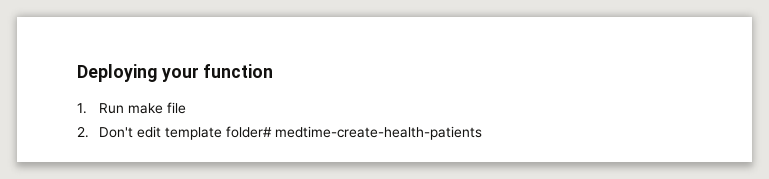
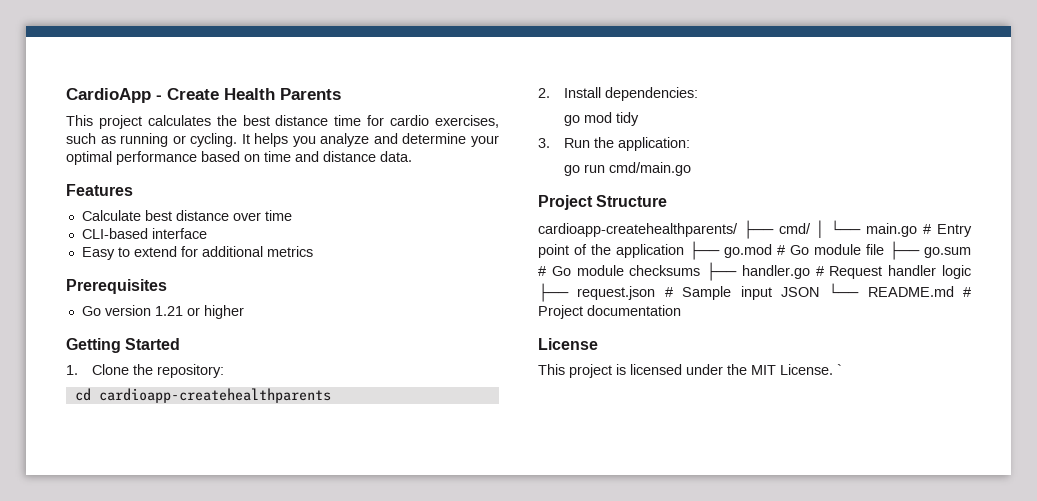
- Deploying your function
- 1. Run make file
- 2. Don't edit template folder# medtime-create-health-patients
+ CardioApp - Create Health Parents
+ This project calculates the best distance time for cardio exercises, such as running or cycling. It helps you analyze and determine your optimal performance based on time and distance data.
+ Features
+ Calculate best distance over time
+ CLI-based interface
+ Easy to extend for additional metrics
+ Prerequisites
+ Go version 1.21 or higher
+ Getting Started
+ 1. Clone the repository:
+ cd cardioapp-createhealthparents
+ 2. Install dependencies:
+ go mod tidy
+ 3. Run the application:
+ go run cmd/main.go
+ Project Structure
+ cardioapp-createhealthparents/ ├── cmd/ │ └── main.go # Entry point of the application ├── go.mod # Go module file ├── go.sum # Go module checksums ├── handler.go # Request handler logic ├── request.json # Sample input JSON └── README.md # Project documentation
+ License
+ This project is licensed under the MIT License. `

